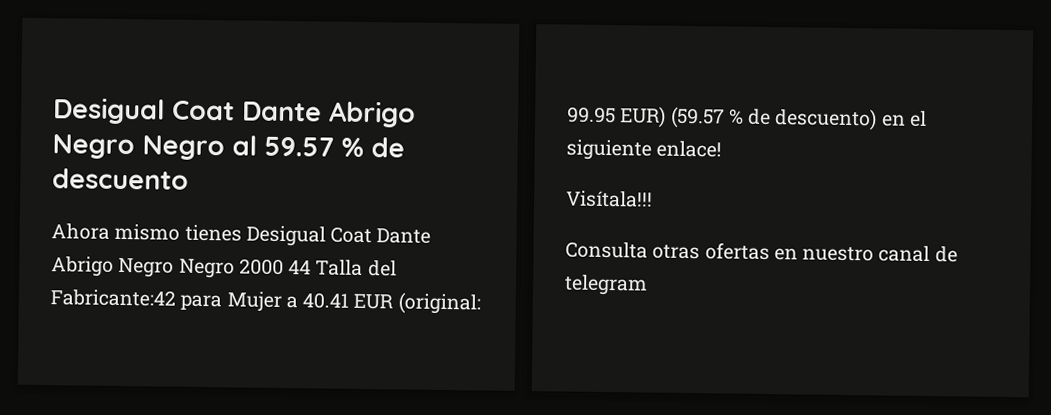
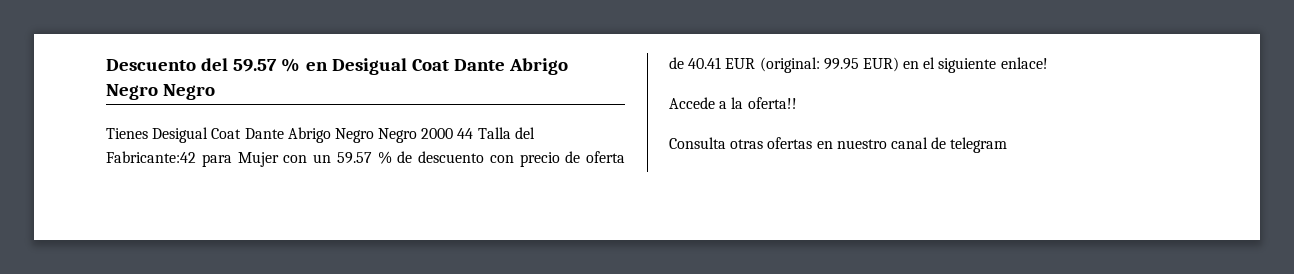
- Desigual Coat Dante Abrigo Negro Negro al 59.57 % de descuento
- Ahora mismo tienes Desigual Coat Dante Abrigo Negro Negro 2000 44 Talla del Fabricante:42 para Mujer a 40.41 EUR (original: 99.95 EUR) (59.57 % de descuento) en el siguiente enlace!
+ Descuento del 59.57 % en Desigual Coat Dante Abrigo Negro Negro
+ Tienes Desigual Coat Dante Abrigo Negro Negro 2000 44 Talla del Fabricante:42 para Mujer con un 59.57 % de descuento con precio de oferta de 40.41 EUR (original: 99.95 EUR) en el siguiente enlace!
- Visítala!!!
+ Accede a la oferta!!

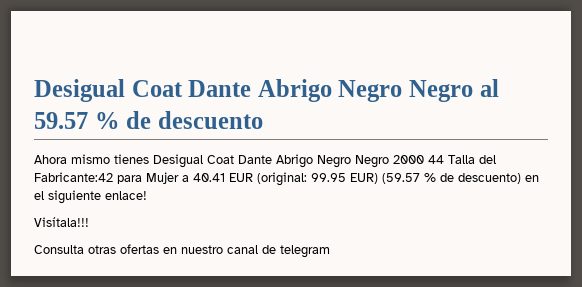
- Descuento del 59.57 % en Desigual Coat Dante Abrigo Negro Negro
- Tienes Desigual Coat Dante Abrigo Negro Negro 2000 44 Talla del Fabricante:42 para Mujer con un 59.57 % de descuento con precio de oferta de 40.41 EUR (original: 99.95 EUR) en el siguiente enlace!
+ Desigual Coat Dante Abrigo Negro Negro al 59.57 % de descuento
+ Ahora mismo tienes Desigual Coat Dante Abrigo Negro Negro 2000 44 Talla del Fabricante:42 para Mujer a 40.41 EUR (original: 99.95 EUR) (59.57 % de descuento) en el siguiente enlace!
- Accede a la oferta!!
+ Visítala!!!

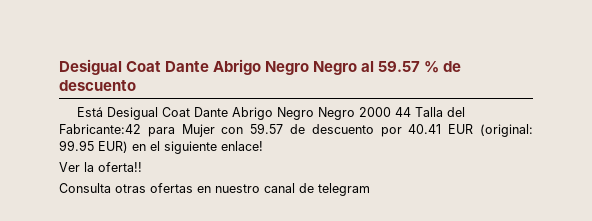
- Ahora mismo tienes Desigual Coat Dante Abrigo Negro Negro 2000 44 Talla del Fabricante:42 para Mujer a 40.41 EUR (original: 99.95 EUR) (59.57 % de descuento) en el siguiente enlace!
+ Está Desigual Coat Dante Abrigo Negro Negro 2000 44 Talla del Fabricante:42 para Mujer con 59.57 de descuento por 40.41 EUR (original: 99.95 EUR) en el siguiente enlace!
- Visítala!!!
+ Ver la oferta!!

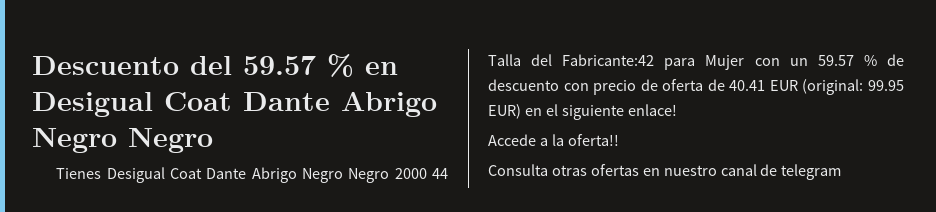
- Desigual Coat Dante Abrigo Negro Negro al 59.57 % de descuento
- Está Desigual Coat Dante Abrigo Negro Negro 2000 44 Talla del Fabricante:42 para Mujer con 59.57 de descuento por 40.41 EUR (original: 99.95 EUR) en el siguiente enlace!
+ Descuento del 59.57 % en Desigual Coat Dante Abrigo Negro Negro
+ Tienes Desigual Coat Dante Abrigo Negro Negro 2000 44 Talla del Fabricante:42 para Mujer con un 59.57 % de descuento con precio de oferta de 40.41 EUR (original: 99.95 EUR) en el siguiente enlace!
- Ver la oferta!!
+ Accede a la oferta!!

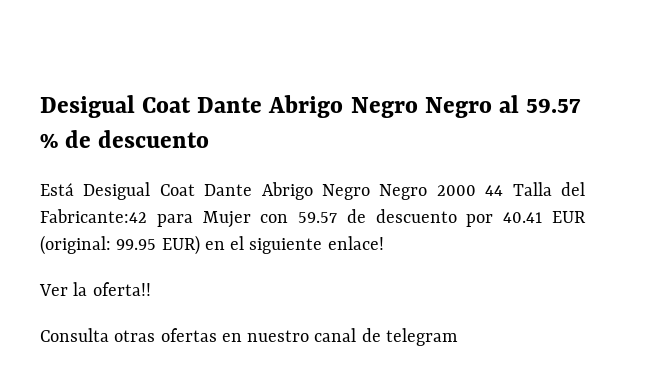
- Descuento del 59.57 % en Desigual Coat Dante Abrigo Negro Negro
- Tienes Desigual Coat Dante Abrigo Negro Negro 2000 44 Talla del Fabricante:42 para Mujer con un 59.57 % de descuento con precio de oferta de 40.41 EUR (original: 99.95 EUR) en el siguiente enlace!
+ Desigual Coat Dante Abrigo Negro Negro al 59.57 % de descuento
+ Está Desigual Coat Dante Abrigo Negro Negro 2000 44 Talla del Fabricante:42 para Mujer con 59.57 de descuento por 40.41 EUR (original: 99.95 EUR) en el siguiente enlace!
- Accede a la oferta!!
+ Ver la oferta!!

